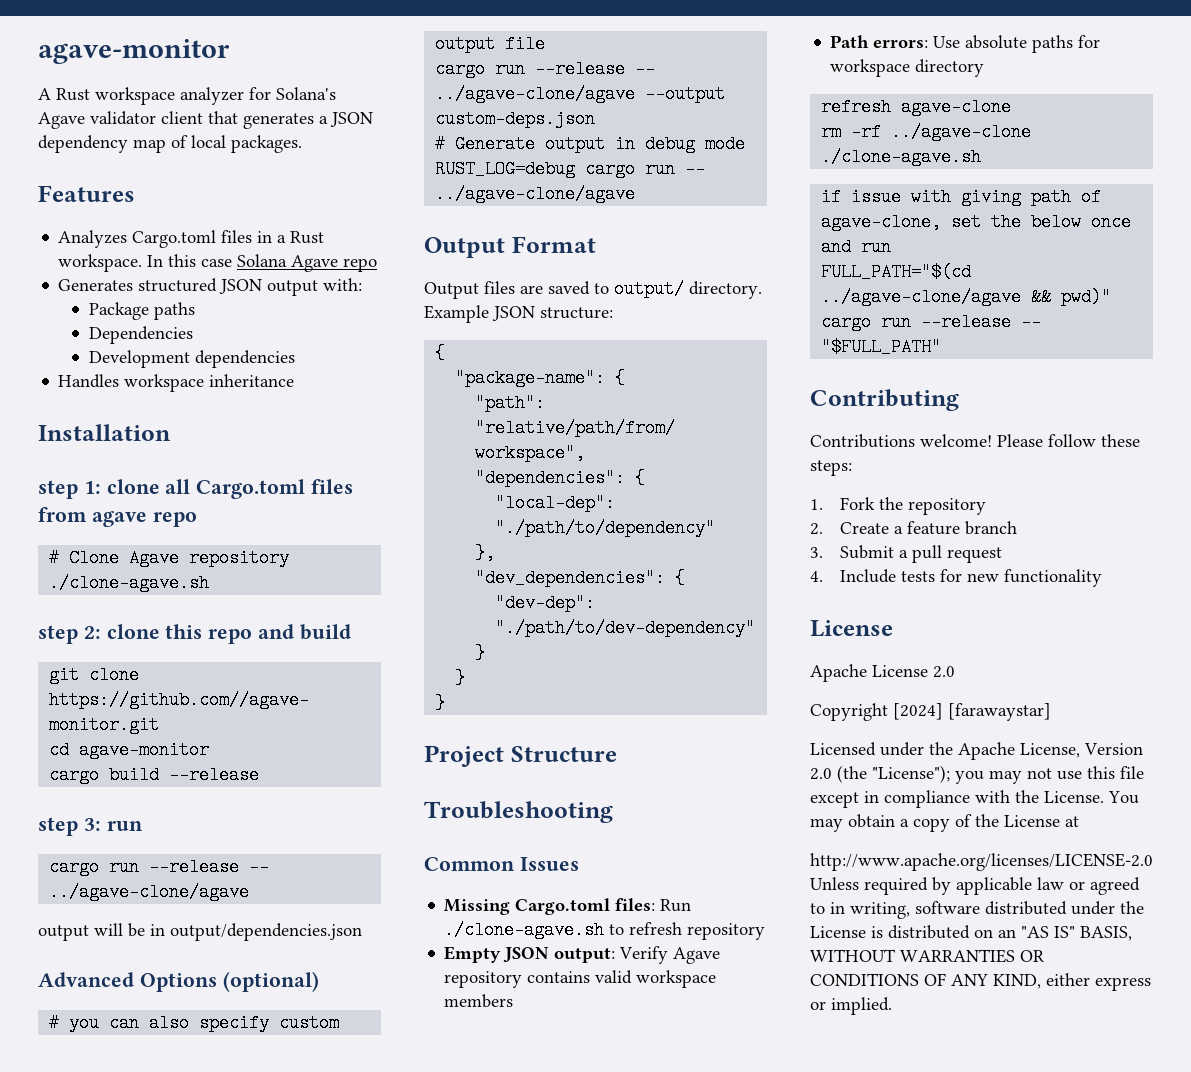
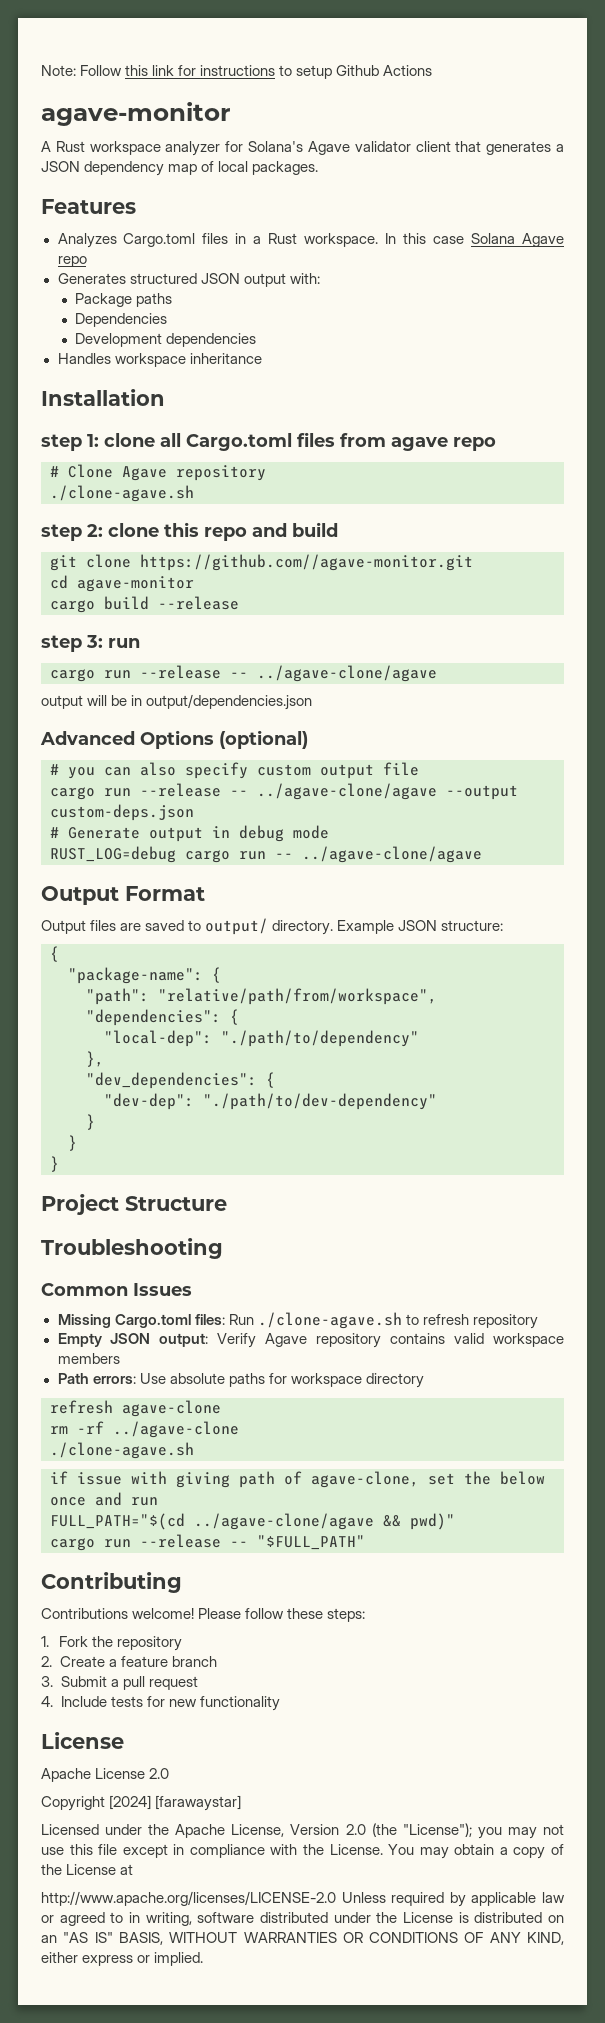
+ Note: Follow this link for instructions to setup Github Actions

